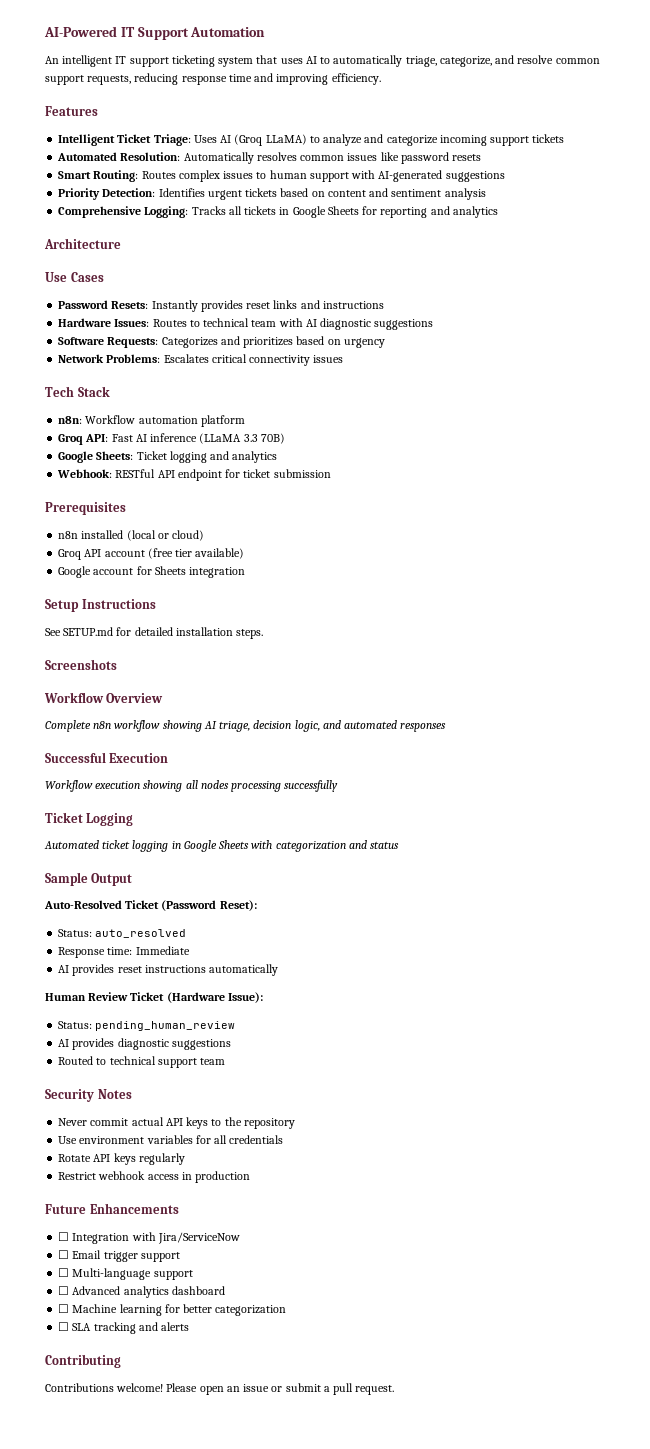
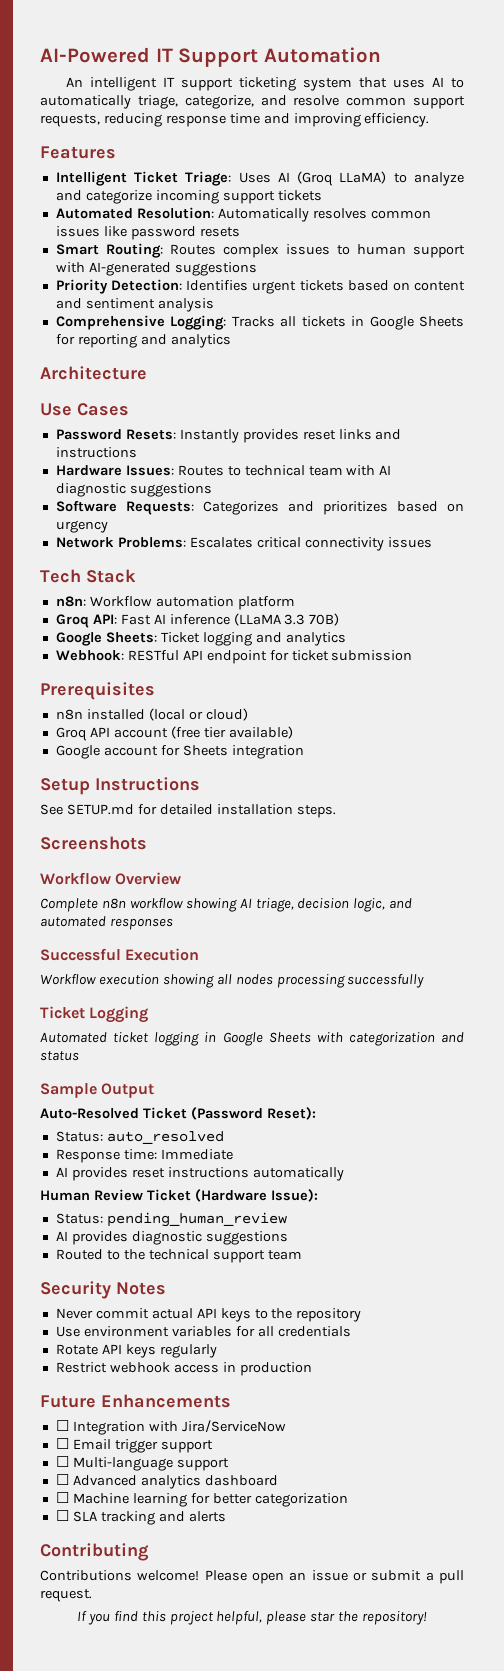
- Routed to technical support team
+ Routed to the technical support team
+ If you find this project helpful, please star the repository!

